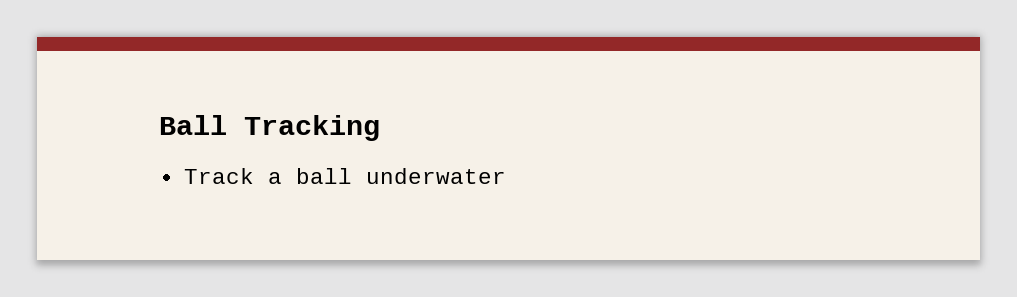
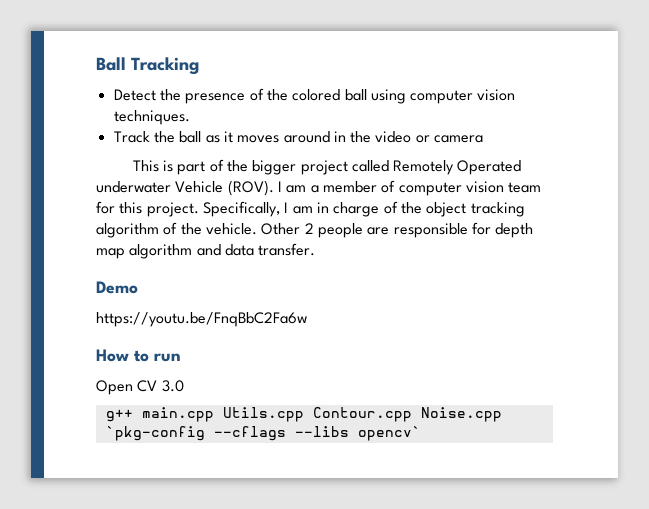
- Track a ball underwater
+ Detect the presence of the colored ball using computer vision techniques.
+ Track the ball as it moves around in the video or camera
+ This is part of the bigger project called Remotely Operated underwater Vehicle (ROV). I am a member of computer vision team for this project. Specifically, I am in charge of the object tracking algorithm of the vehicle. Other 2 people are responsible for depth map algorithm and data transfer.
+ Demo
+ https://youtu.be/FnqBbC2Fa6w
+ How to run
+ Open CV 3.0
+ g++ main.cpp Utils.cpp Contour.cpp Noise.cpp `pkg-config --cflags --libs opencv`

